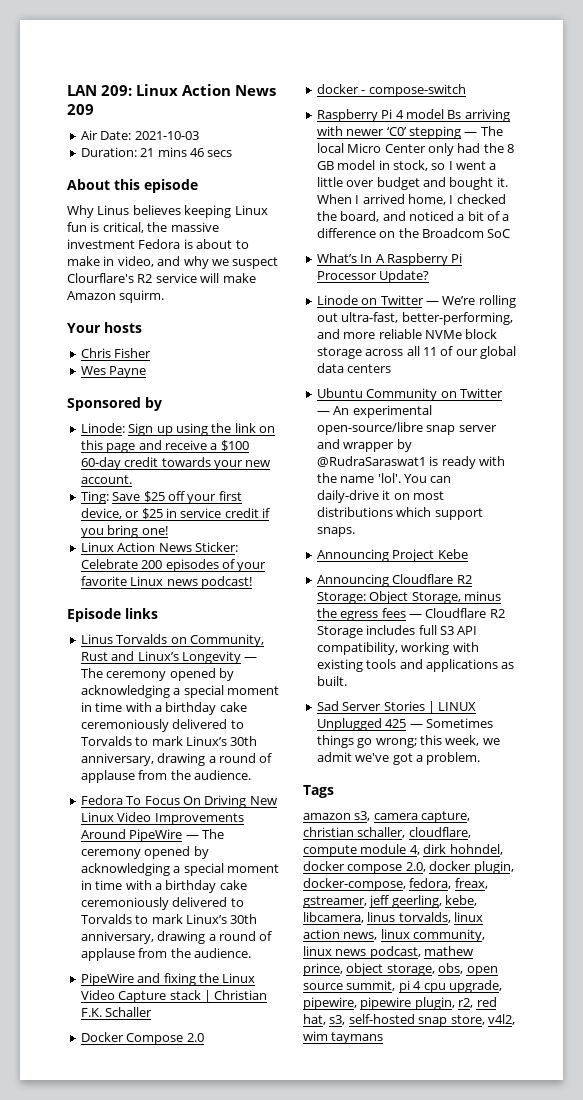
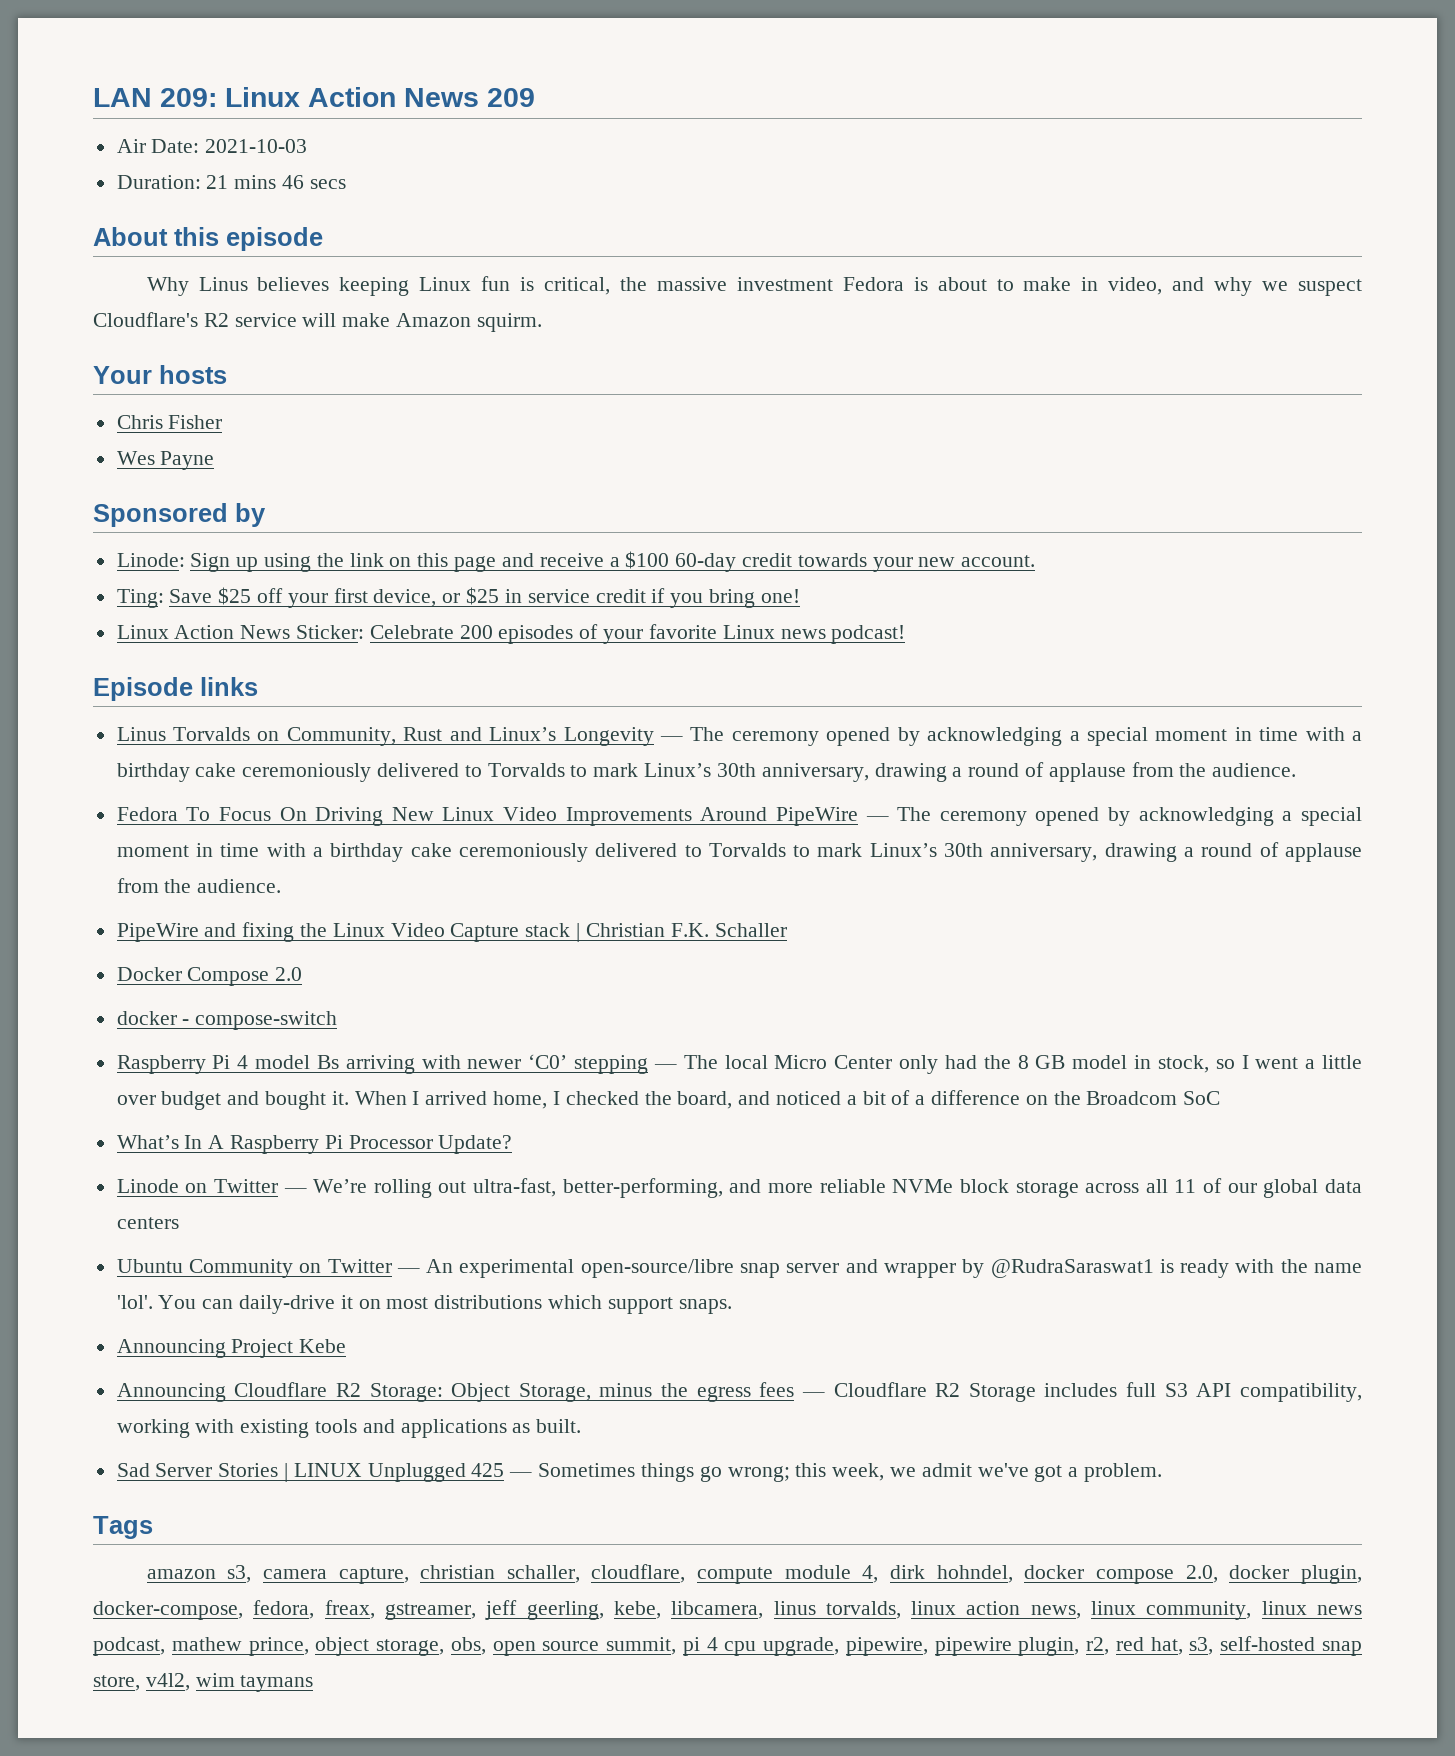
- Why Linus believes keeping Linux fun is critical, the massive investment Fedora is about to make in video, and why we suspect Clourflare's R2 service will make Amazon squirm.
+ Why Linus believes keeping Linux fun is critical, the massive investment Fedora is about to make in video, and why we suspect Cloudflare's R2 service will make Amazon squirm.

